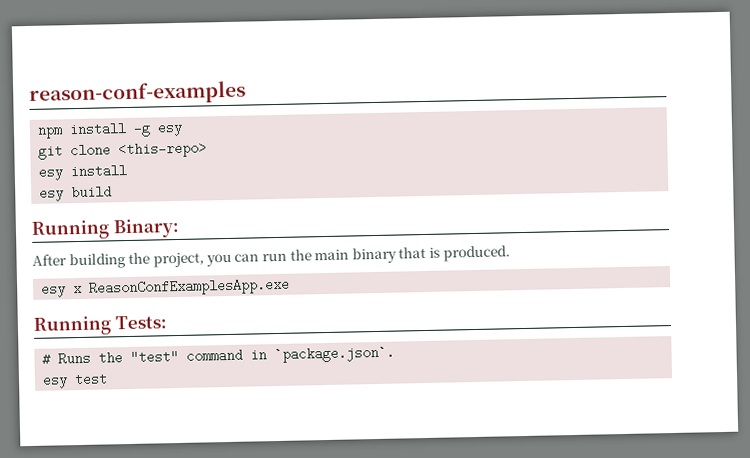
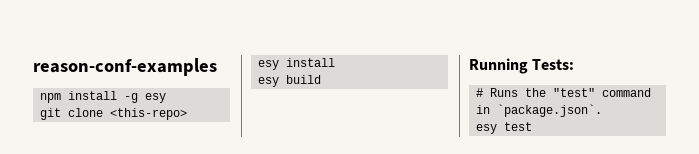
- Running Binary:
- After building the project, you can run the main binary that is produced.
- esy x ReasonConfExamplesApp.exe

